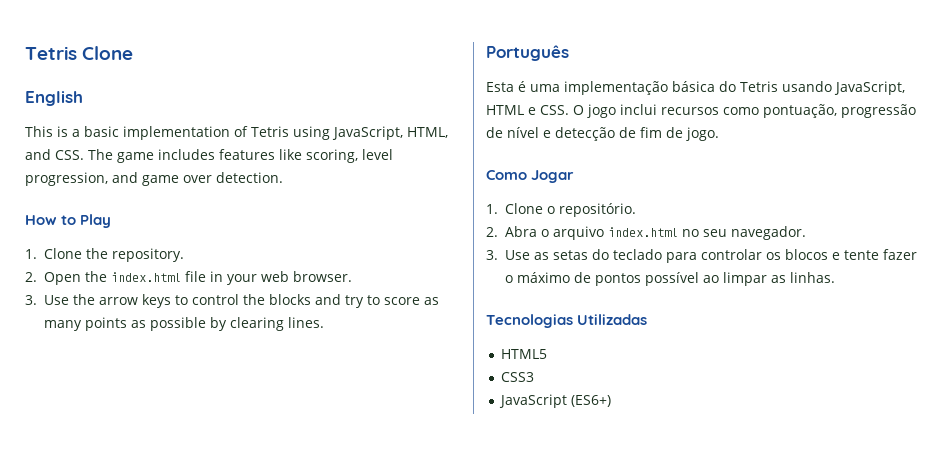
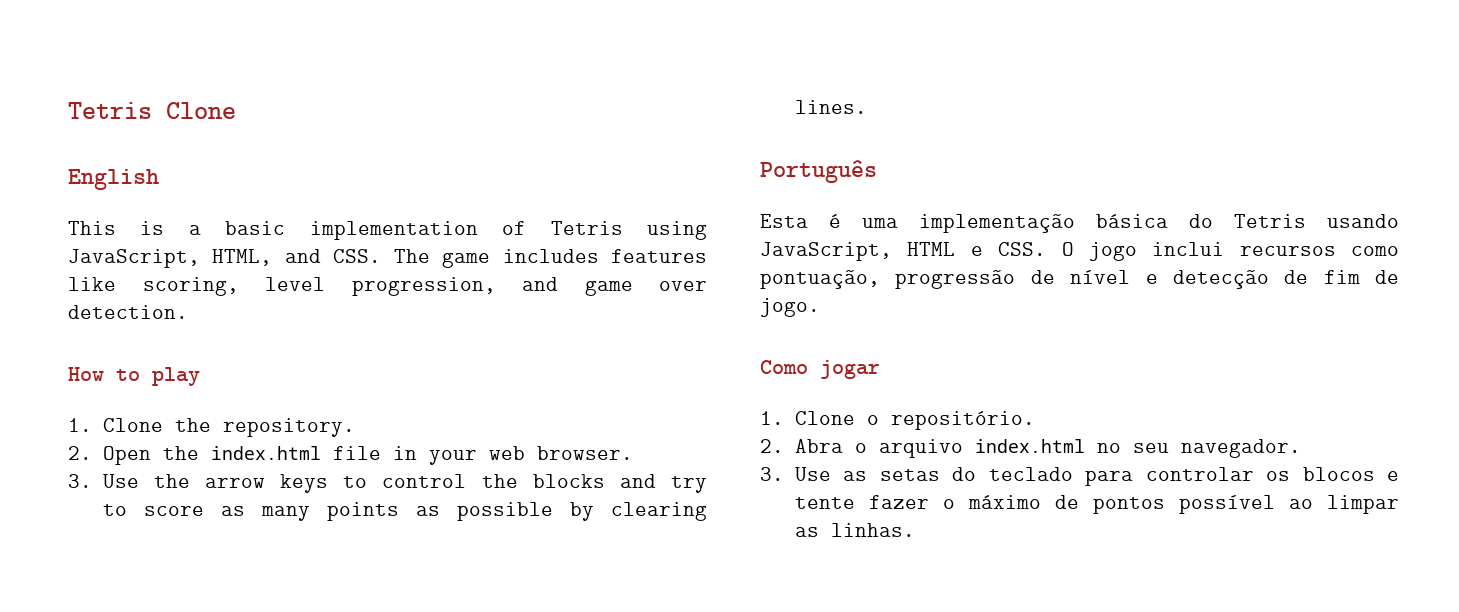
- How to Play
+ How to play
- Como Jogar
+ Como jogar
- Tecnologias Utilizadas
- HTML5
- CSS3
- JavaScript (ES6+)

